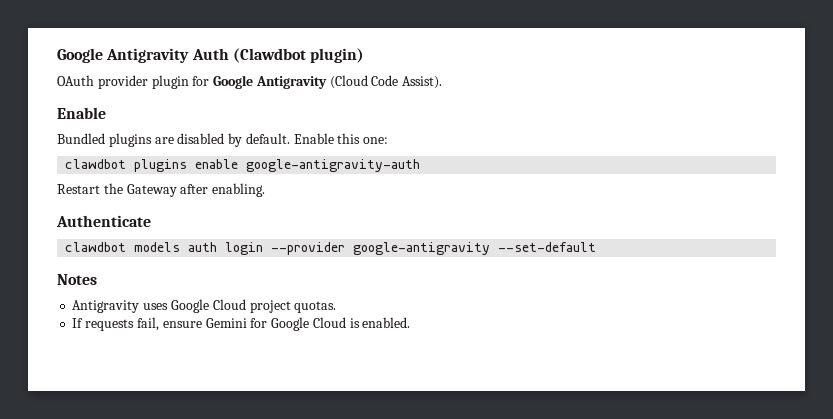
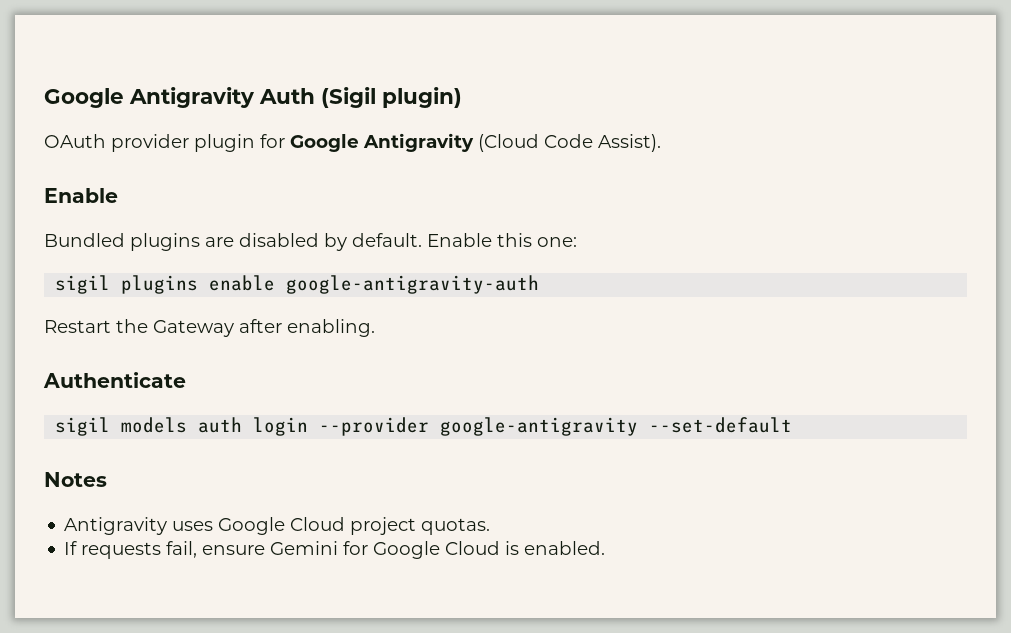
- Google Antigravity Auth (Clawdbot plugin)
+ Google Antigravity Auth (Sigil plugin)
- clawdbot plugins enable google-antigravity-auth
+ sigil plugins enable google-antigravity-auth
- clawdbot models auth login --provider google-antigravity --set-default
+ sigil models auth login --provider google-antigravity --set-default

